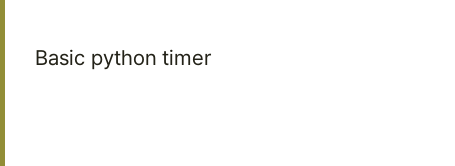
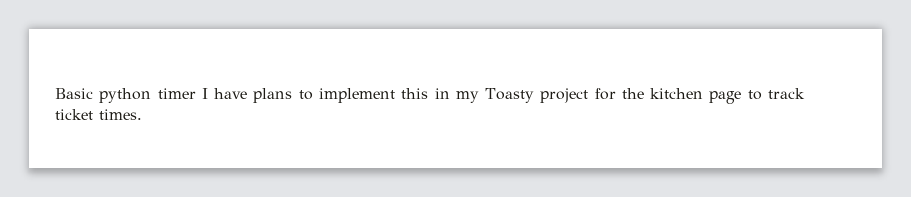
- Basic python timer
+ Basic python timer I have plans to implement this in my Toasty project for the kitchen page to track ticket times.

